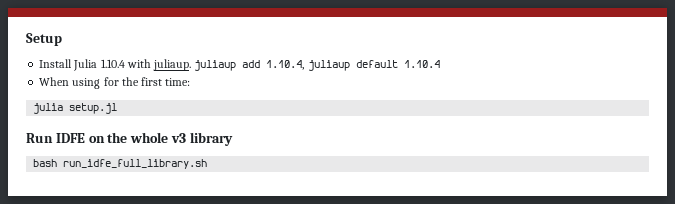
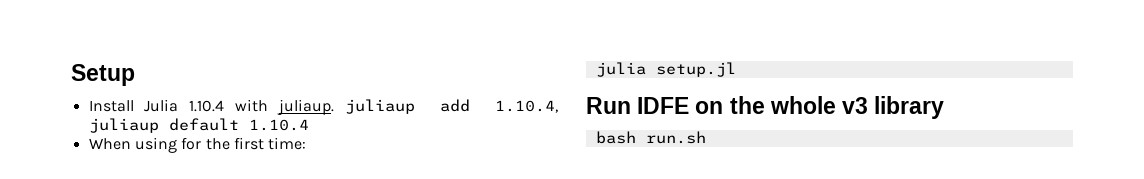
- bash run_idfe_full_library.sh
+ bash run.sh

